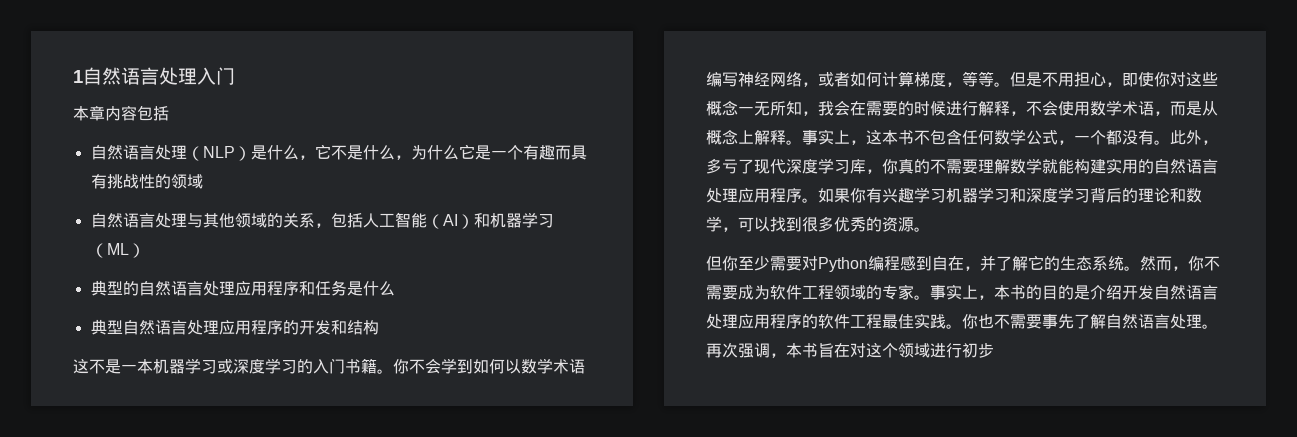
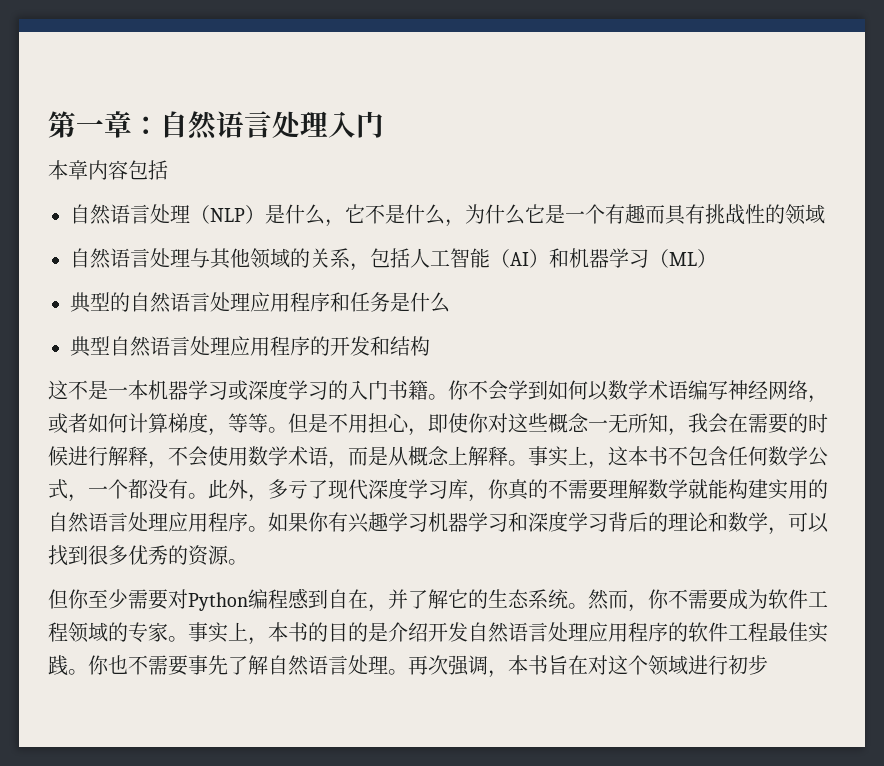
- 1自然语言处理入门
+ 第一章：自然语言处理入门

